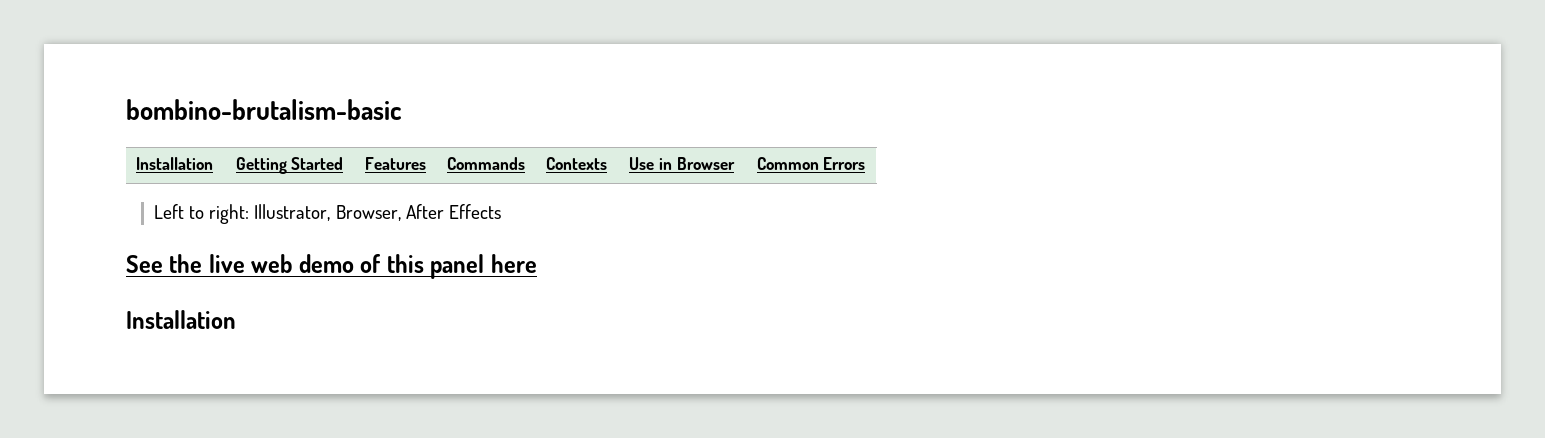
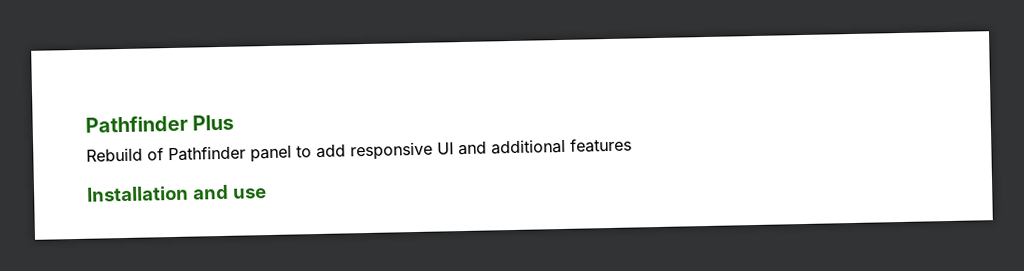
- bombino-brutalism-basic
- Installation | Getting Started | Features | Commands | Contexts | Use in Browser | Common Errors
- Left to right: Illustrator, Browser, After Effects
- See the live web demo of this panel here
- Installation
+ Pathfinder Plus
+ Rebuild of Pathfinder panel to add responsive UI and additional features
+ Installation and use

